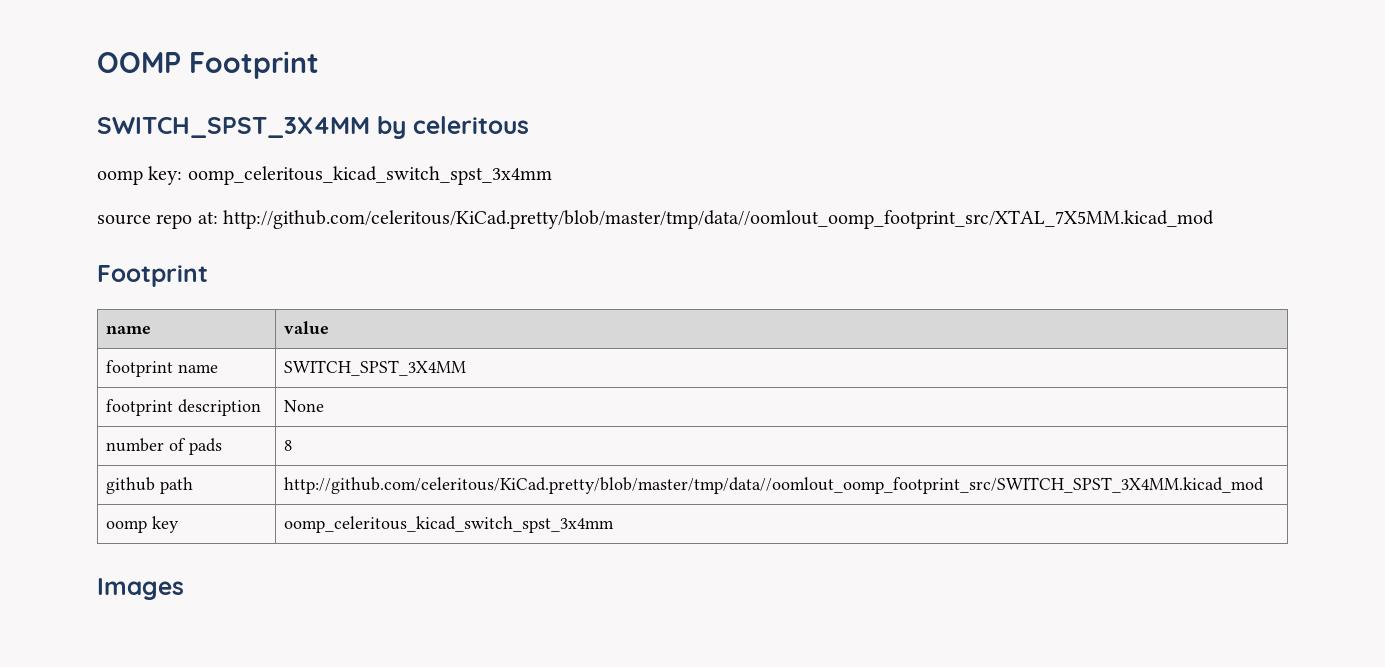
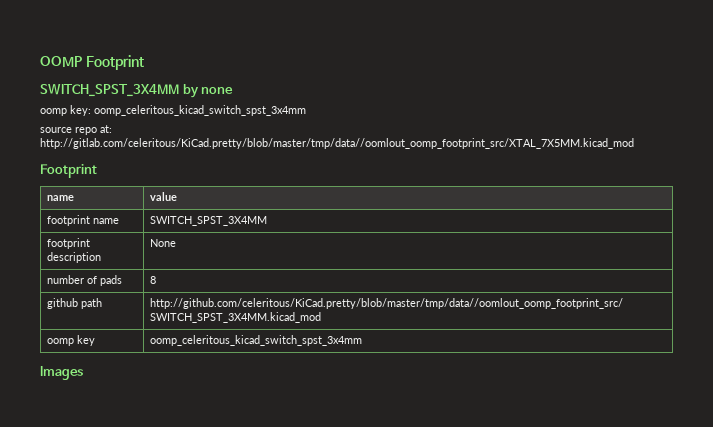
- SWITCH_SPST_3X4MM by celeritous
+ SWITCH_SPST_3X4MM by none
- source repo at: http://github.com/celeritous/KiCad.pretty/blob/master/tmp/data//oomlout_oomp_footprint_src/XTAL_7X5MM.kicad_mod
+ source repo at: http://gitlab.com/celeritous/KiCad.pretty/blob/master/tmp/data//oomlout_oomp_footprint_src/XTAL_7X5MM.kicad_mod

